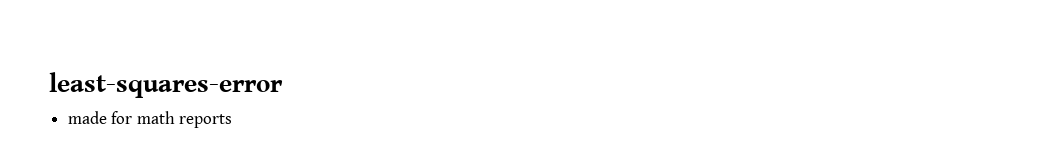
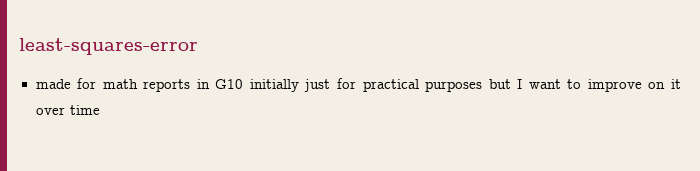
- made for math reports
+ made for math reports in G10 initially just for practical purposes but I want to improve on it over time

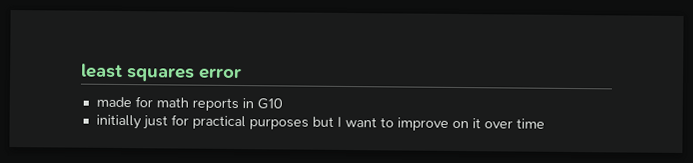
- least-squares-error
+ least squares error
- made for math reports in G10 initially just for practical purposes but I want to improve on it over time
+ made for math reports in G10
+ initially just for practical purposes but I want to improve on it over time

